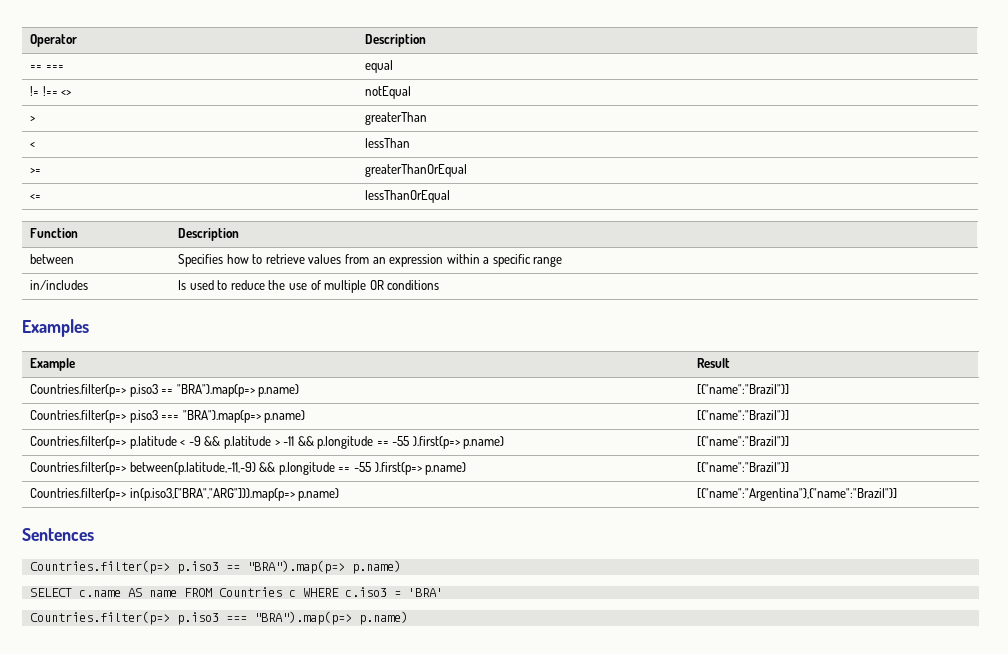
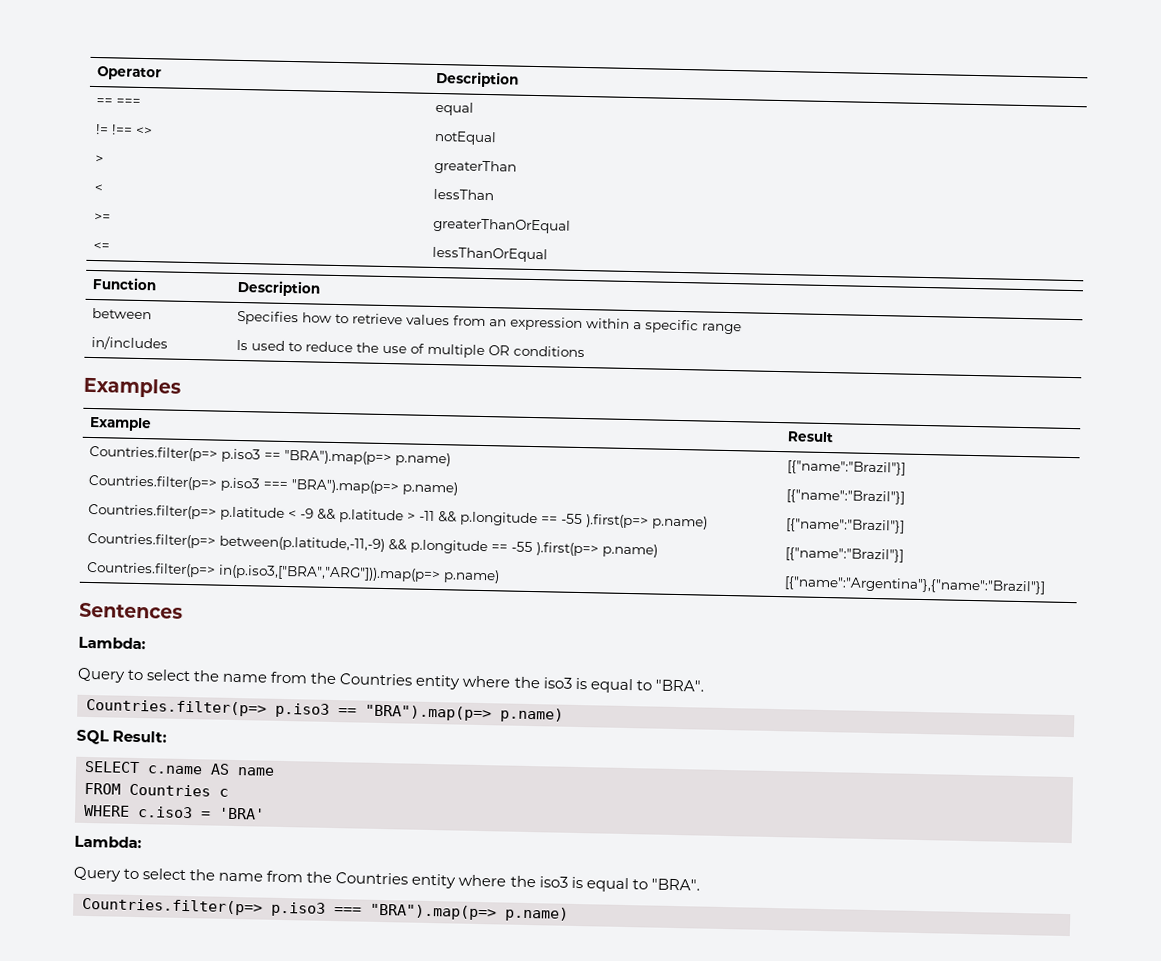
  Sentences
+ Lambda:
+ Query to select the name from the Countries entity where the iso3 is equal to "BRA".
  Countries.filter(p=> p.iso3 == "BRA").map(p=> p.name)
+ SQL Result:
- SELECT c.name AS name FROM Countries c WHERE c.iso3 = 'BRA'
+ SELECT c.name AS name
+ FROM Countries c
+ WHERE c.iso3 = 'BRA'
+ Lambda:
+ Query to select the name from the Countries entity where the iso3 is equal to "BRA".

